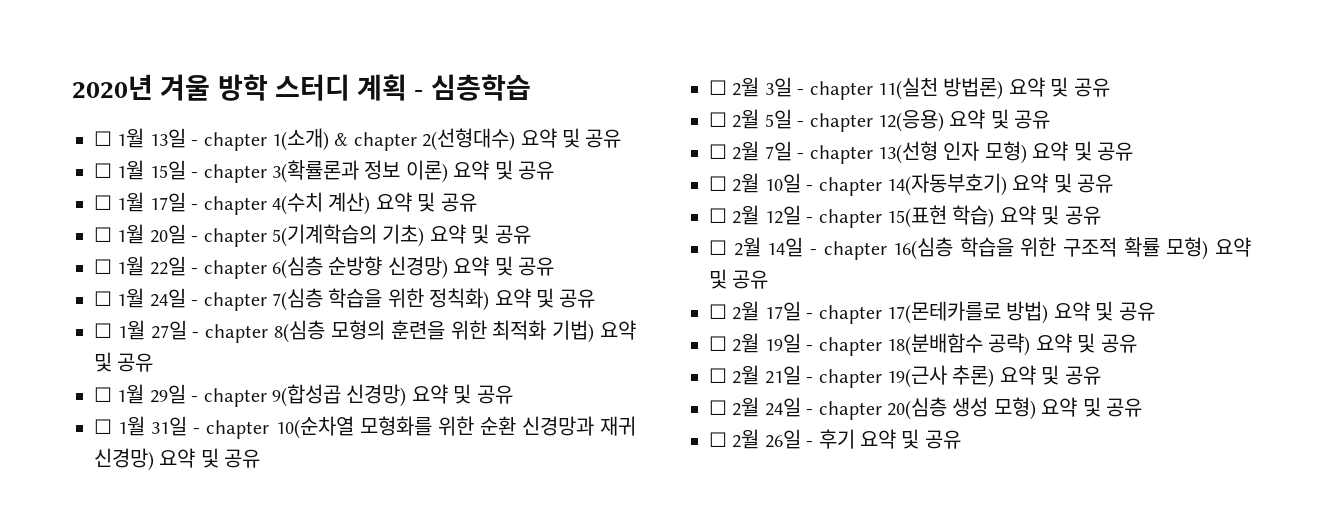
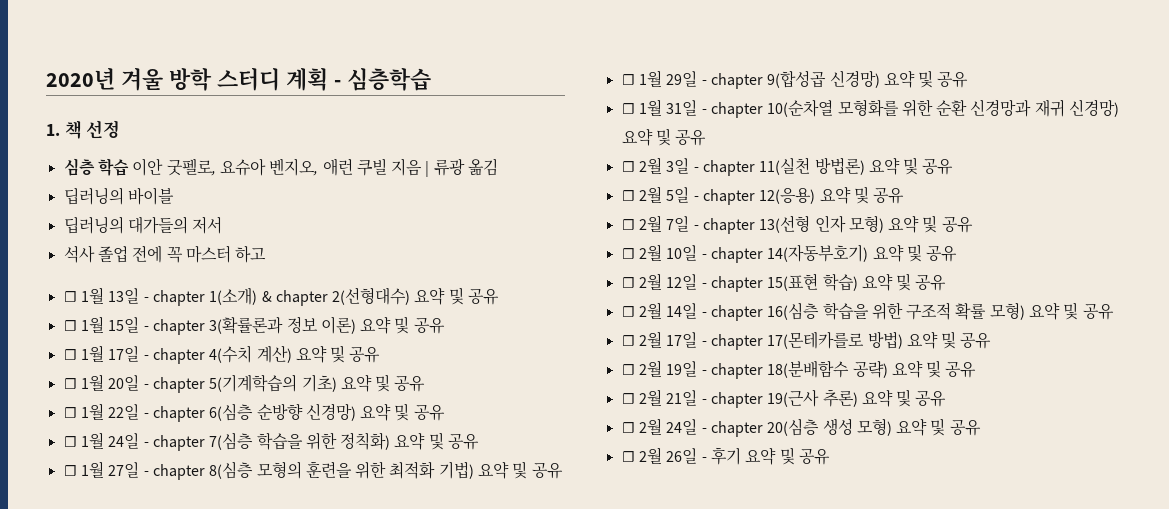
+ 1. 책 선정
+ 심층 학습 이안 굿펠로, 요슈아 벤지오, 애런 쿠빌 지음 | 류광 옮김
+ 딥러닝의 바이블
+ 딥러닝의 대가들의 저서
+ 석사 졸업 전에 꼭 마스터 하고

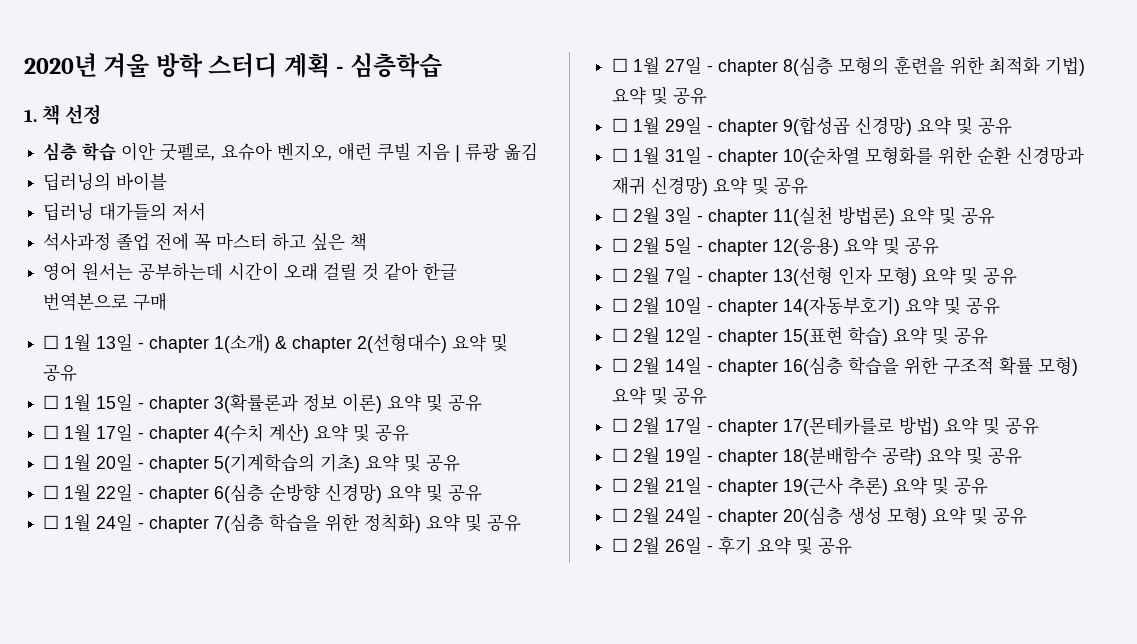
- 딥러닝의 대가들의 저서
+ 딥러닝 대가들의 저서
- 석사 졸업 전에 꼭 마스터 하고
+ 석사과정 졸업 전에 꼭 마스터 하고 싶은 책
+ 영어 원서는 공부하는데 시간이 오래 걸릴 것 같아 한글 번역본으로 구매

